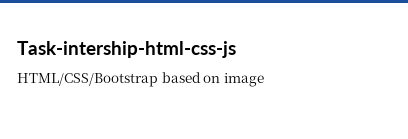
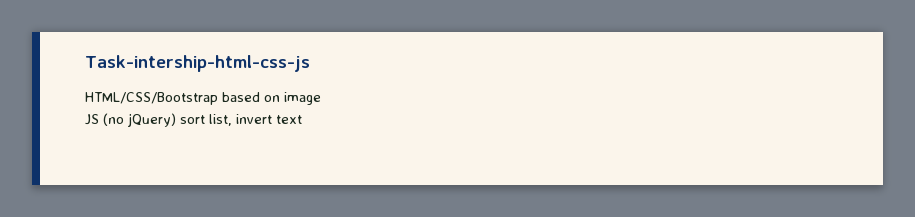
+ JS (no jQuery) sort list, invert text

